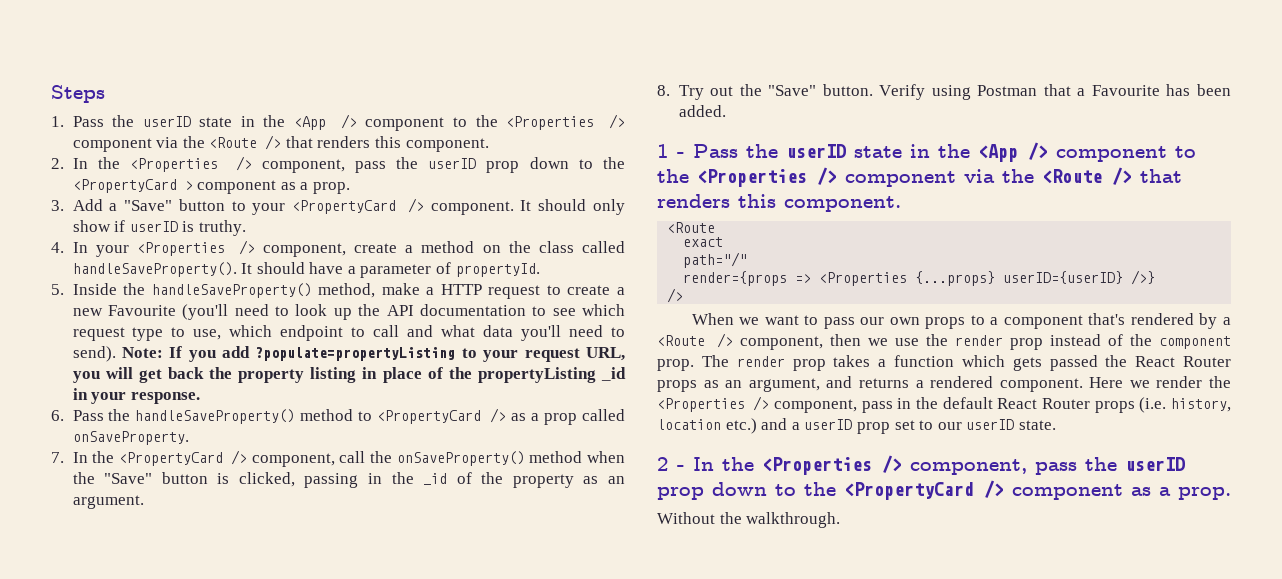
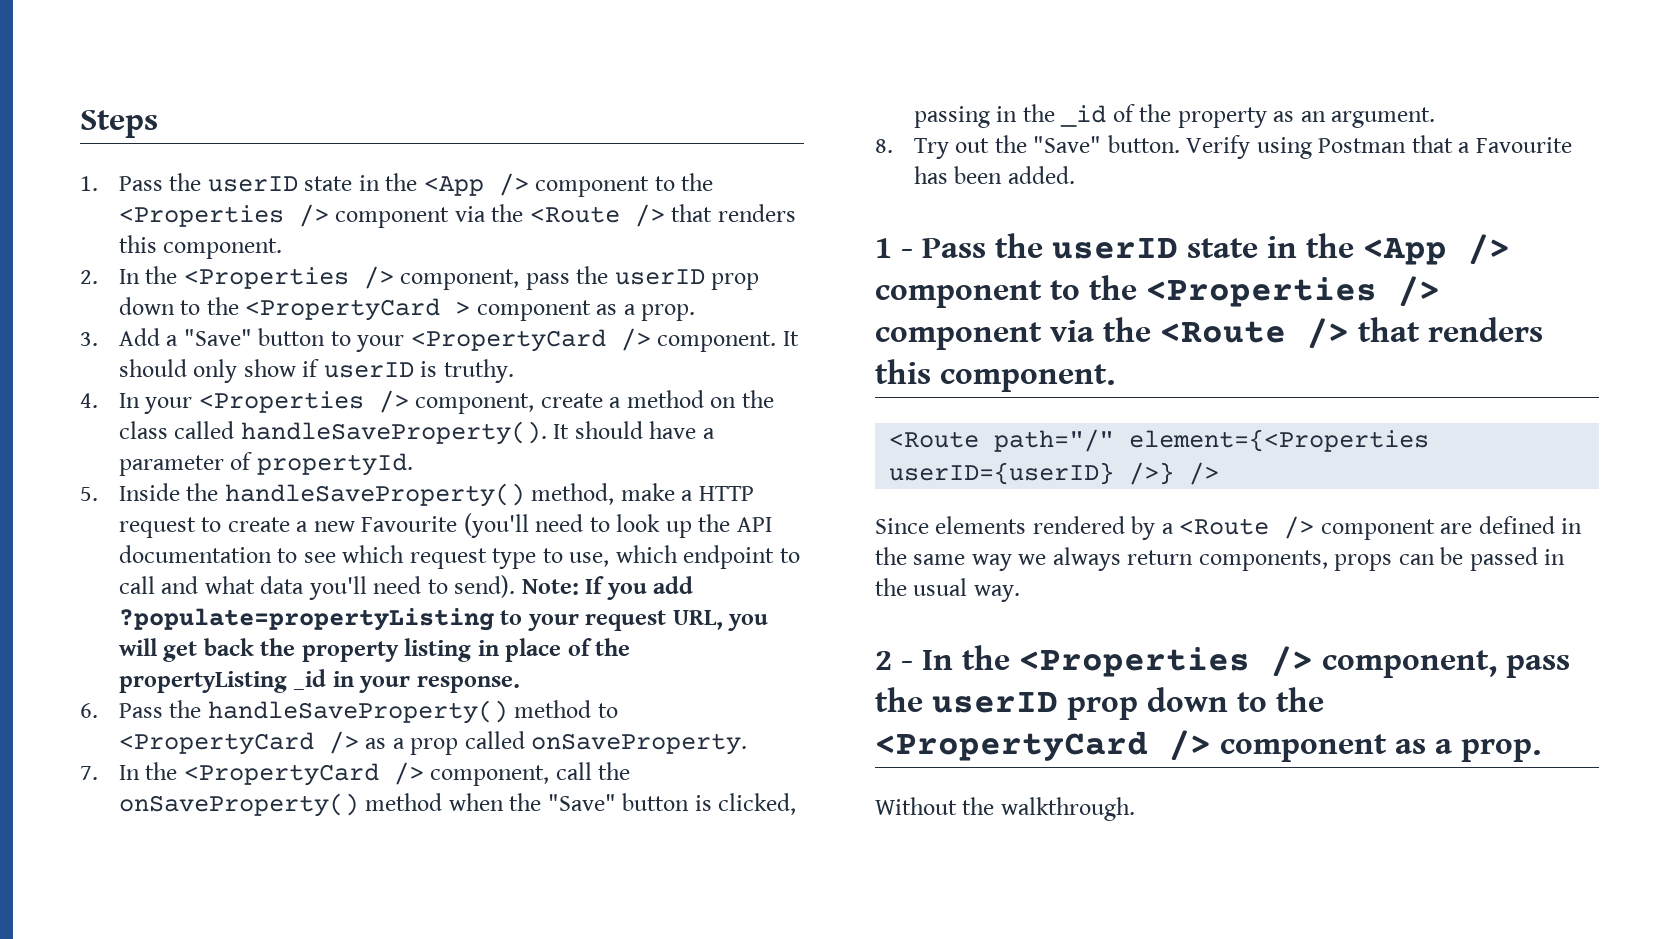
  1 - Pass the userID state in the <App /> component to the <Properties /> component via the <Route /> that renders this component.
- <Route
- exact
- path="/"
- render={props => <Properties {...props} userID={userID} />}
- />
+ <Route path="/" element={<Properties userID={userID} />} />
- When we want to pass our own props to a component that's rendered by a <Route /> component, then we use the render prop instead of the component prop. The render prop takes a function which gets passed the React Router props as an argument, and returns a rendered component. Here we render the <Properties /> component, pass in the default React Router props (i.e. history, location etc.) and a userID prop set to our userID state.
+ Since elements rendered by a <Route /> component are defined in the same way we always return components, props can be passed in the usual way.

